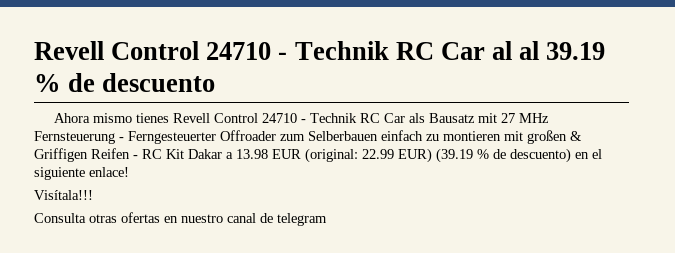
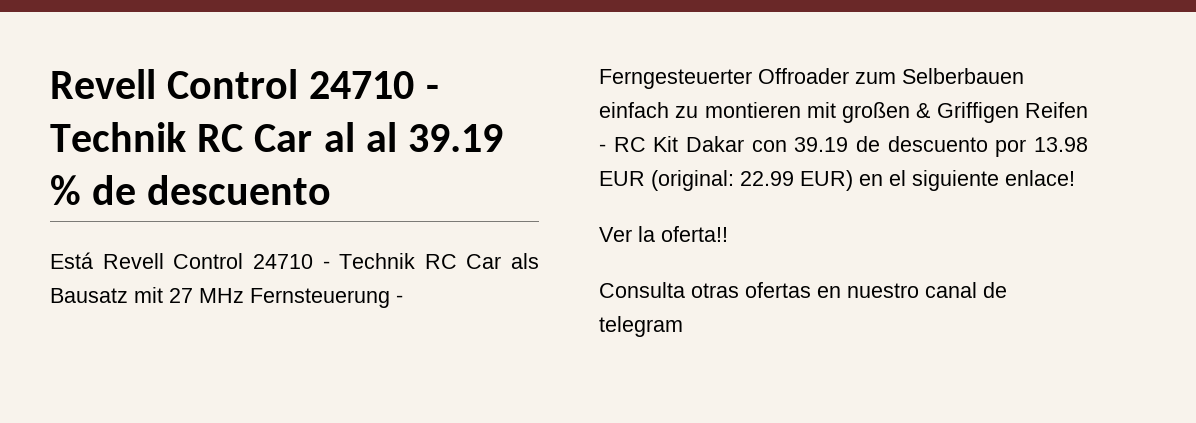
- Ahora mismo tienes Revell Control 24710 - Technik RC Car als Bausatz mit 27 MHz Fernsteuerung - Ferngesteuerter Offroader zum Selberbauen einfach zu montieren mit großen & Griffigen Reifen - RC Kit Dakar a 13.98 EUR (original: 22.99 EUR) (39.19 % de descuento) en el siguiente enlace!
+ Está Revell Control 24710 - Technik RC Car als Bausatz mit 27 MHz Fernsteuerung - Ferngesteuerter Offroader zum Selberbauen einfach zu montieren mit großen & Griffigen Reifen - RC Kit Dakar con 39.19 de descuento por 13.98 EUR (original: 22.99 EUR) en el siguiente enlace!
- Visítala!!!
+ Ver la oferta!!

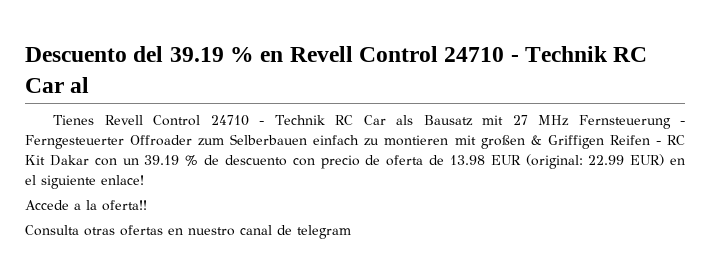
- Revell Control 24710 - Technik RC Car al al 39.19 % de descuento
- Está Revell Control 24710 - Technik RC Car als Bausatz mit 27 MHz Fernsteuerung - Ferngesteuerter Offroader zum Selberbauen einfach zu montieren mit großen & Griffigen Reifen - RC Kit Dakar con 39.19 de descuento por 13.98 EUR (original: 22.99 EUR) en el siguiente enlace!
+ Descuento del 39.19 % en Revell Control 24710 - Technik RC Car al
+ Tienes Revell Control 24710 - Technik RC Car als Bausatz mit 27 MHz Fernsteuerung - Ferngesteuerter Offroader zum Selberbauen einfach zu montieren mit großen & Griffigen Reifen - RC Kit Dakar con un 39.19 % de descuento con precio de oferta de 13.98 EUR (original: 22.99 EUR) en el siguiente enlace!
- Ver la oferta!!
+ Accede a la oferta!!

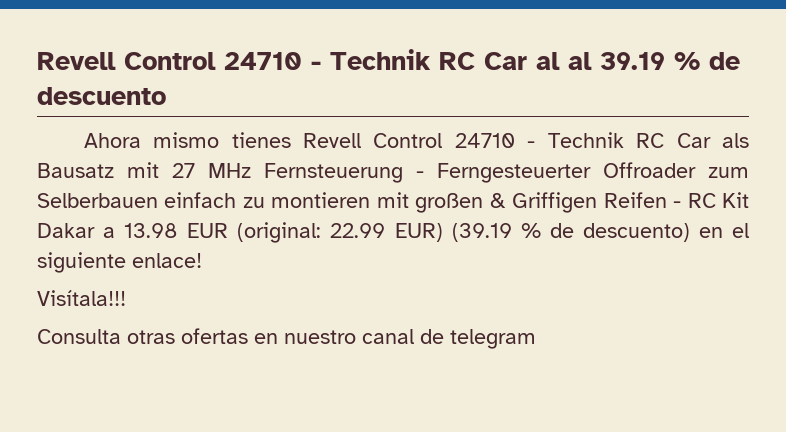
- Descuento del 39.19 % en Revell Control 24710 - Technik RC Car al
- Tienes Revell Control 24710 - Technik RC Car als Bausatz mit 27 MHz Fernsteuerung - Ferngesteuerter Offroader zum Selberbauen einfach zu montieren mit großen & Griffigen Reifen - RC Kit Dakar con un 39.19 % de descuento con precio de oferta de 13.98 EUR (original: 22.99 EUR) en el siguiente enlace!
+ Revell Control 24710 - Technik RC Car al al 39.19 % de descuento
+ Ahora mismo tienes Revell Control 24710 - Technik RC Car als Bausatz mit 27 MHz Fernsteuerung - Ferngesteuerter Offroader zum Selberbauen einfach zu montieren mit großen & Griffigen Reifen - RC Kit Dakar a 13.98 EUR (original: 22.99 EUR) (39.19 % de descuento) en el siguiente enlace!
- Accede a la oferta!!
+ Visítala!!!

